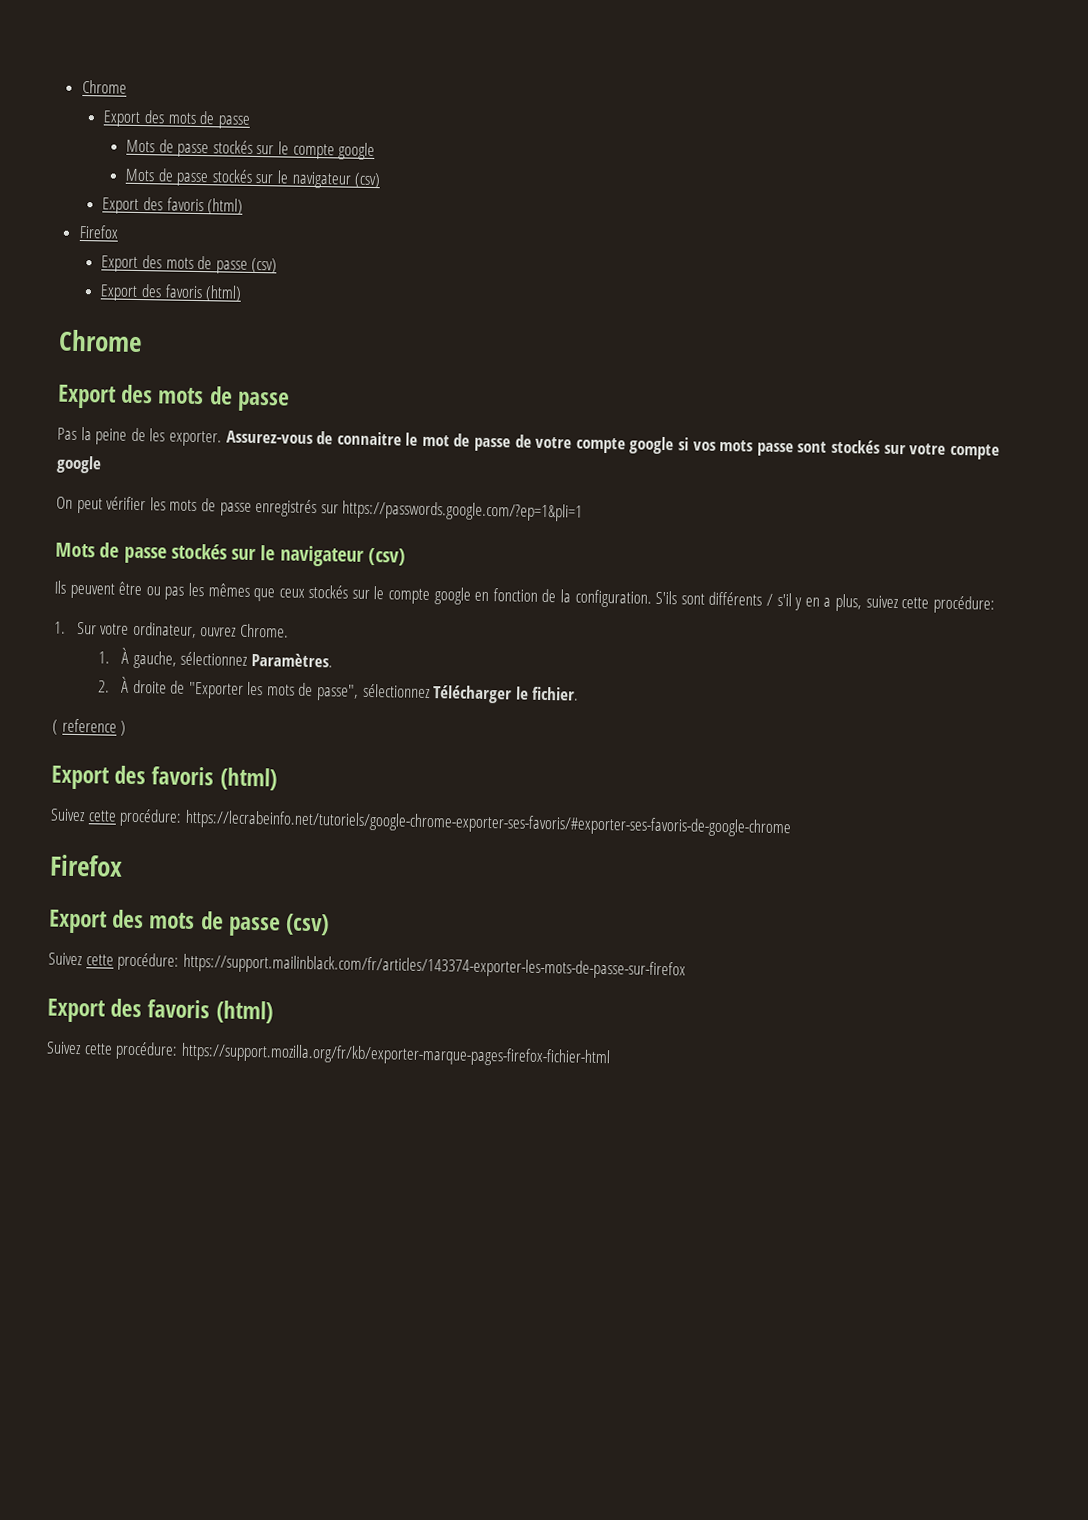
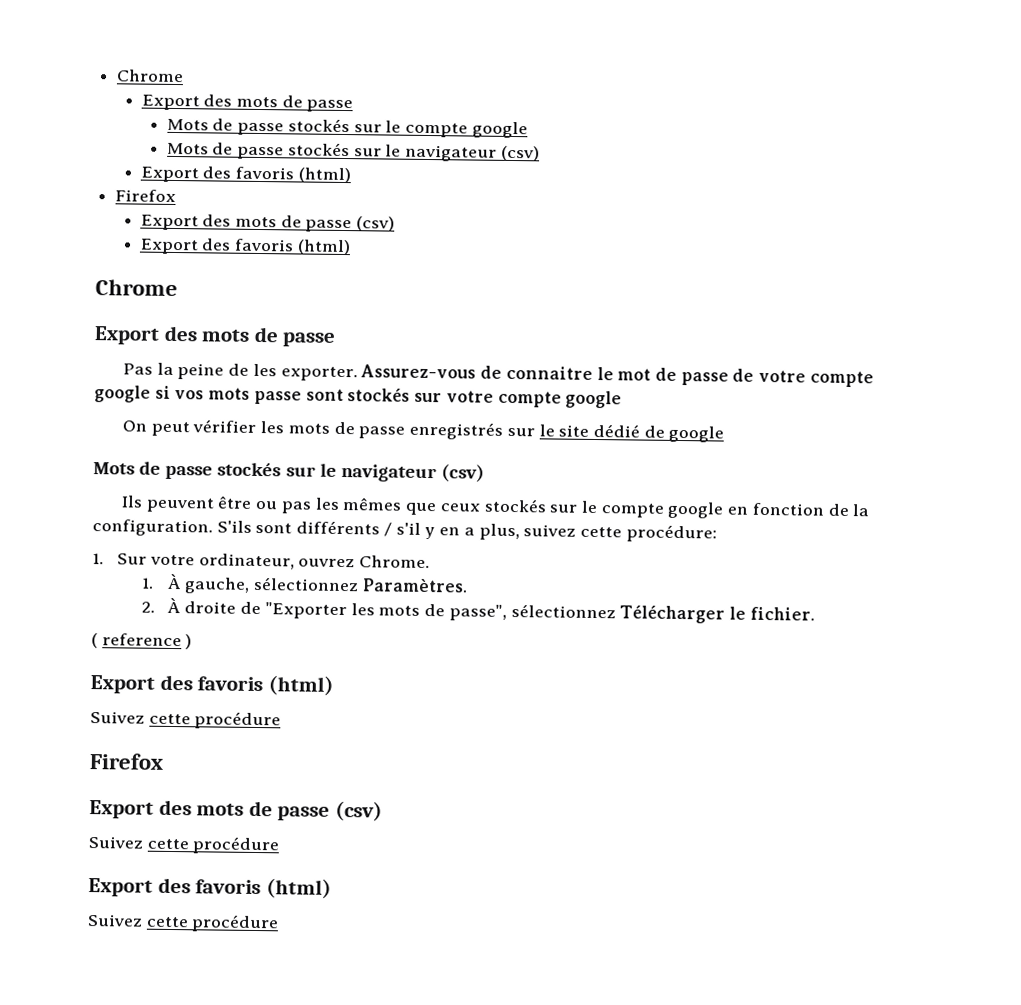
- On peut vérifier les mots de passe enregistrés sur https://passwords.google.com/?ep=1&pli=1
+ On peut vérifier les mots de passe enregistrés sur le site dédié de google
  ( reference )
  Export des favoris (html)
- Suivez cette procédure: https://lecrabeinfo.net/tutoriels/google-chrome-exporter-ses-favoris/#exporter-ses-favoris-de-google-chrome
+ Suivez cette procédure
  Firefox
  Export des mots de passe (csv)
- Suivez cette procédure: https://support.mailinblack.com/fr/articles/143374-exporter-les-mots-de-passe-sur-firefox
+ Suivez cette procédure
  Export des favoris (html)
- Suivez cette procédure: https://support.mozilla.org/fr/kb/exporter-marque-pages-firefox-fichier-html
+ Suivez cette procédure

